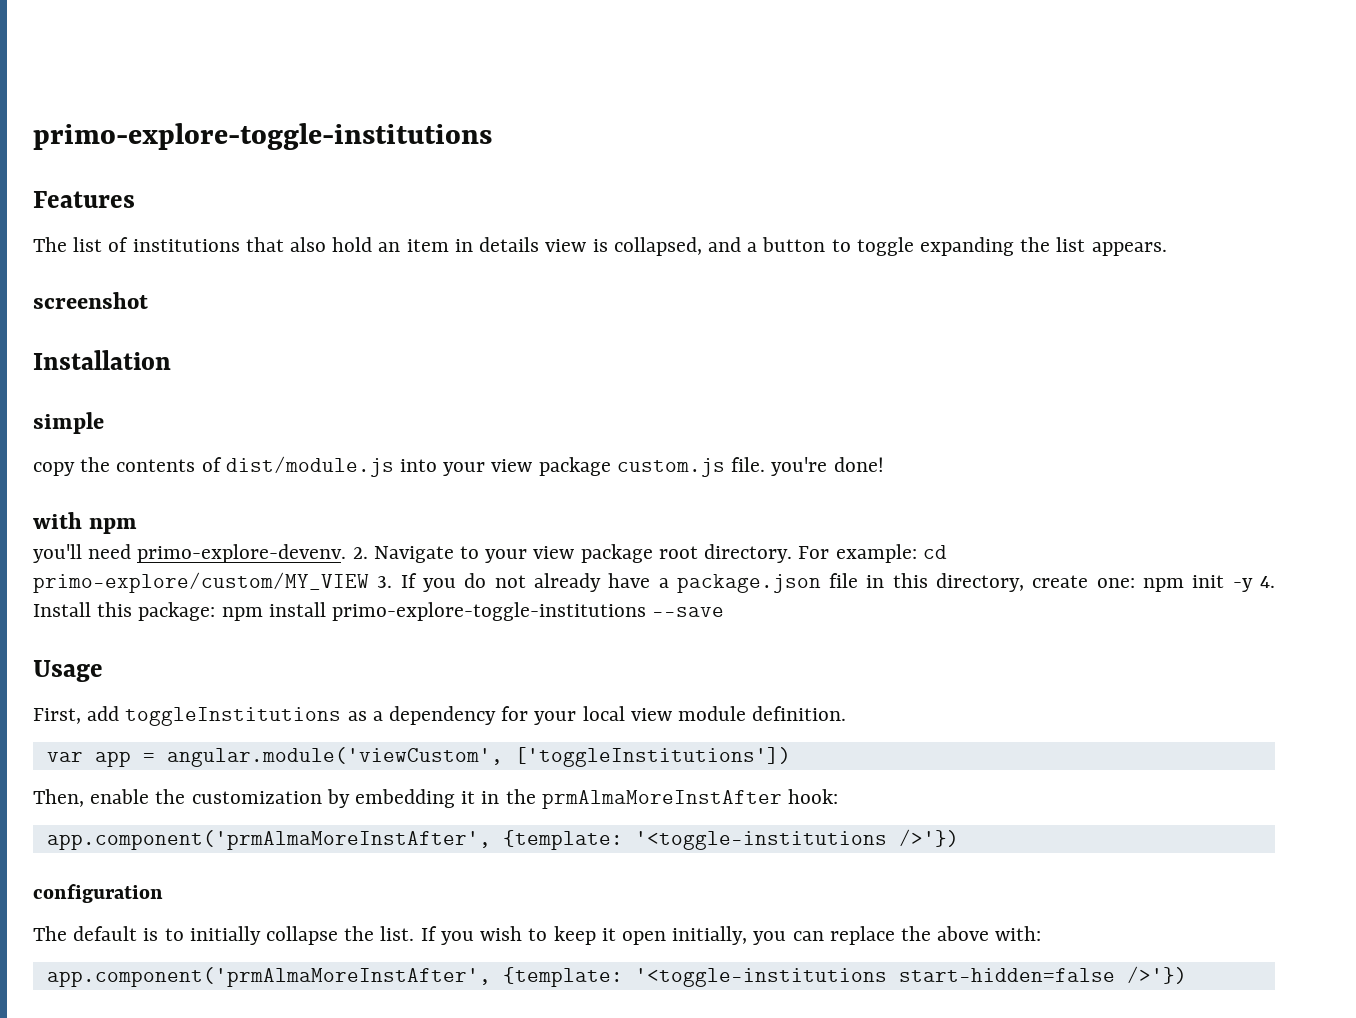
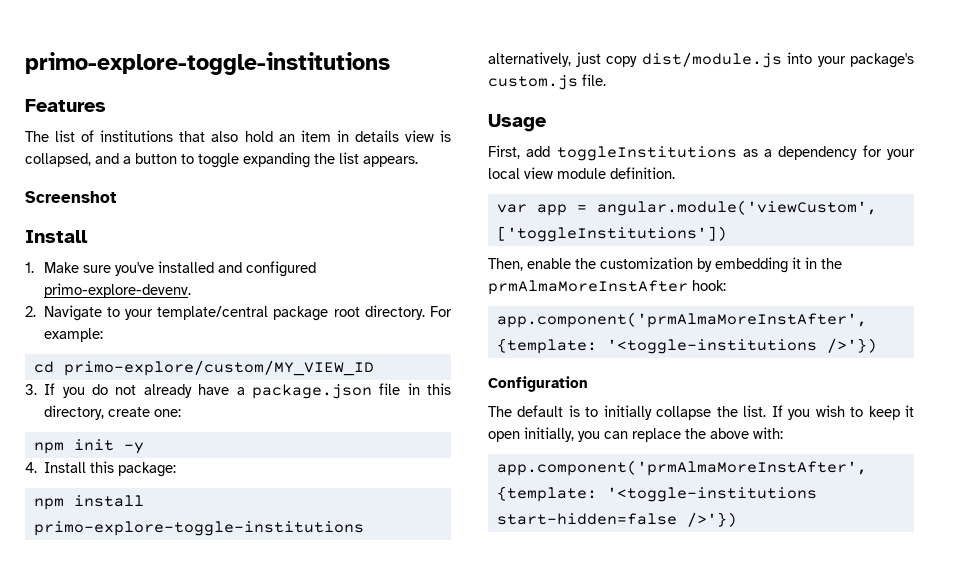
- screenshot
- Installation
- simple
- copy the contents of dist/module.js into your view package custom.js file. you're done!
- with npm
- you'll need primo-explore-devenv. 2. Navigate to your view package root directory.
+ Screenshot
+ Install
+ 1. Make sure you've installed and configured primo-explore-devenv.
+ 2. Navigate to your template/central package root directory.
- For example: cd primo-explore/custom/MY_VIEW 3. If you do not already have a package.json file in this directory, create one: npm init -y 4. Install this package: npm install primo-explore-toggle-institutions --save
+ For example:
+ cd primo-explore/custom/MY_VIEW_ID
+ 3. If you do not already have a package.json file in this directory, create one:
+ npm init -y
+ 4. Install this package:
+ npm install primo-explore-toggle-institutions
+ alternatively, just copy dist/module.js into your package's custom.js file.
- configuration
+ Configuration

